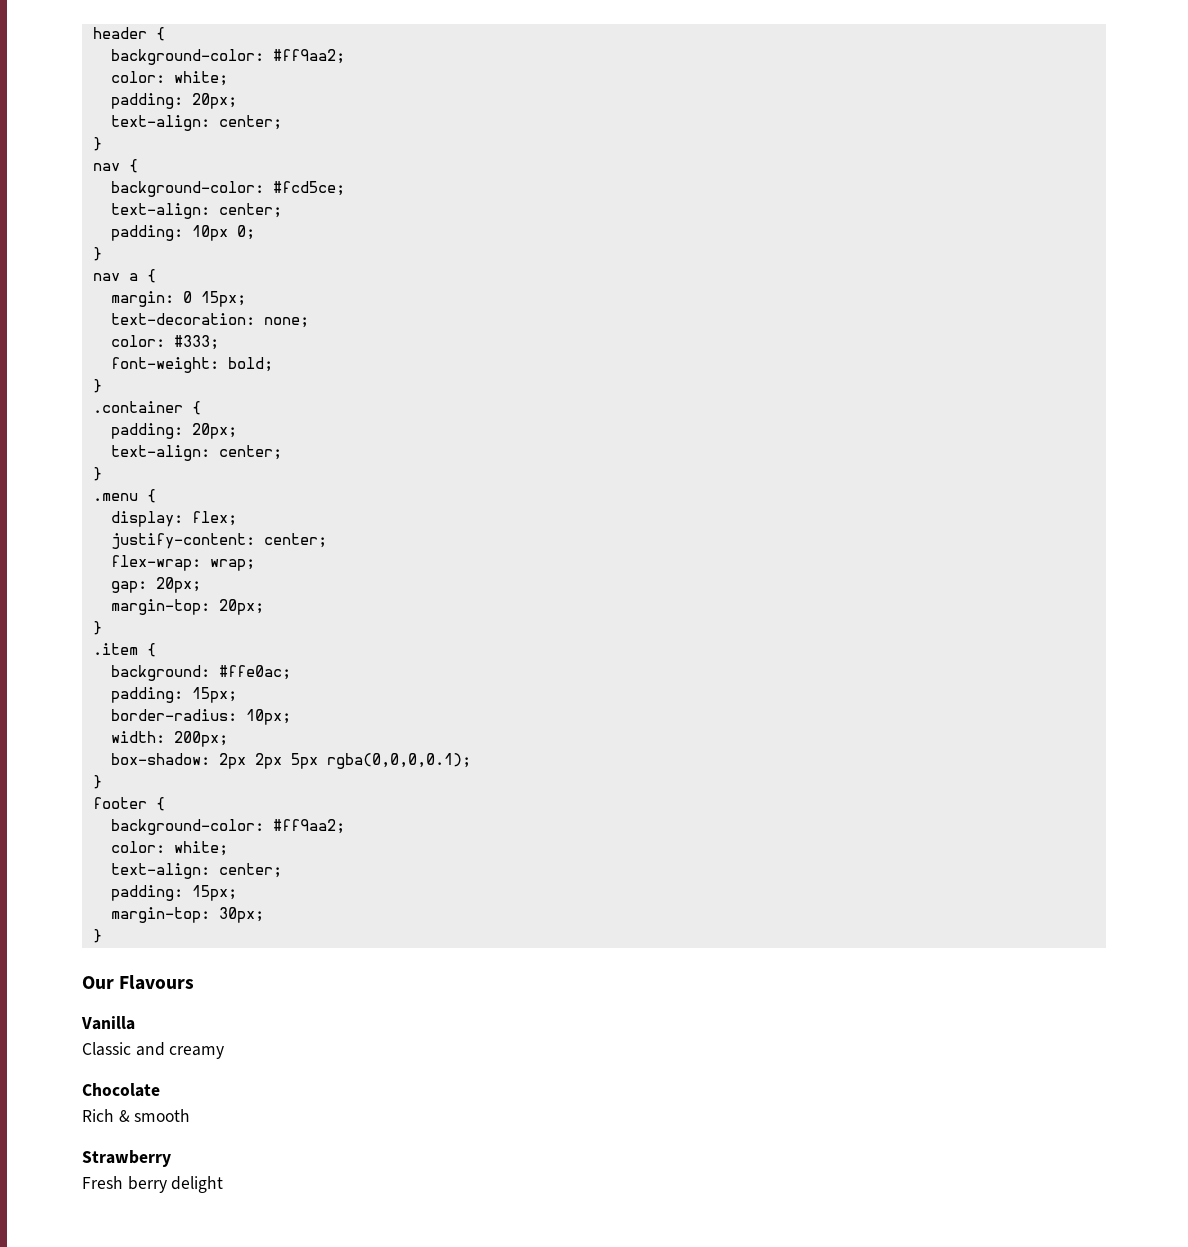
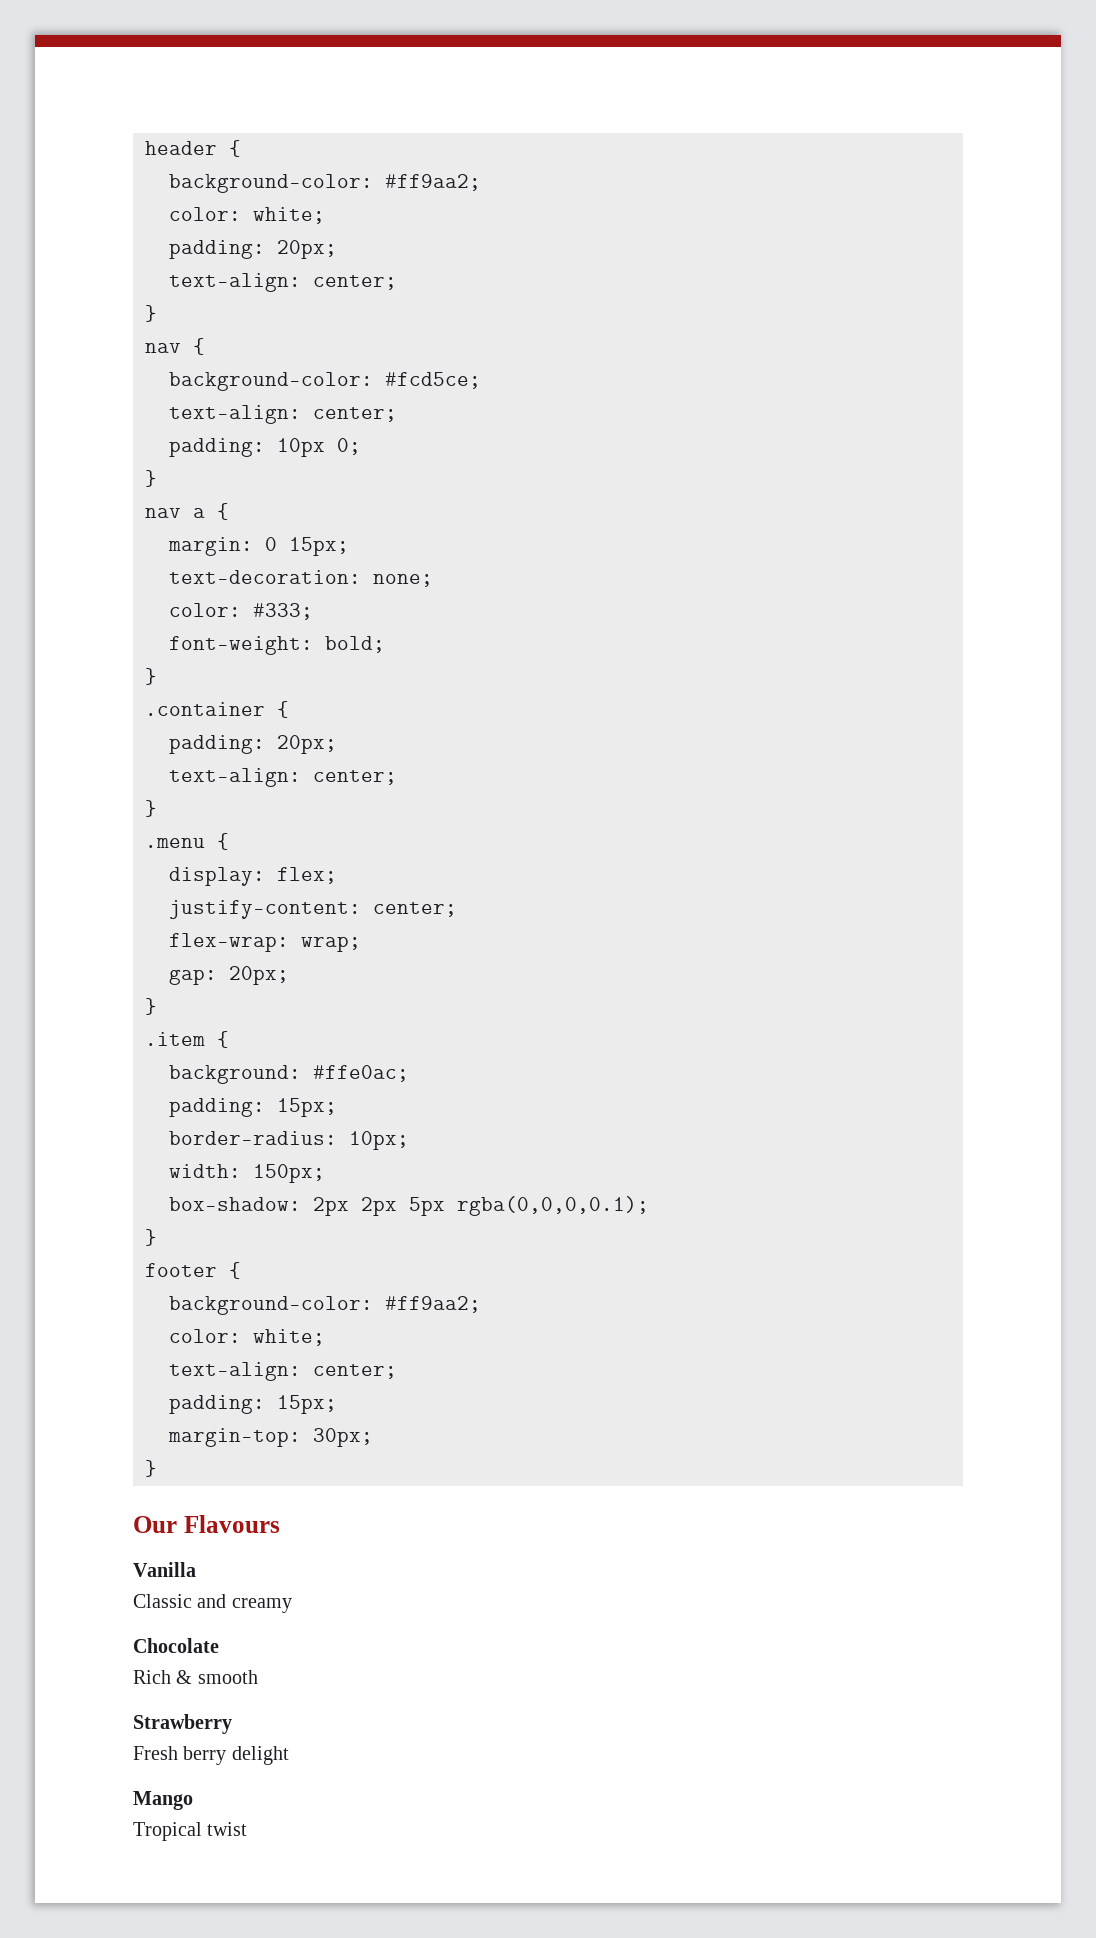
- margin-top: 20px;
- width: 200px;
+ width: 150px;
+ Mango
+ Tropical twist

